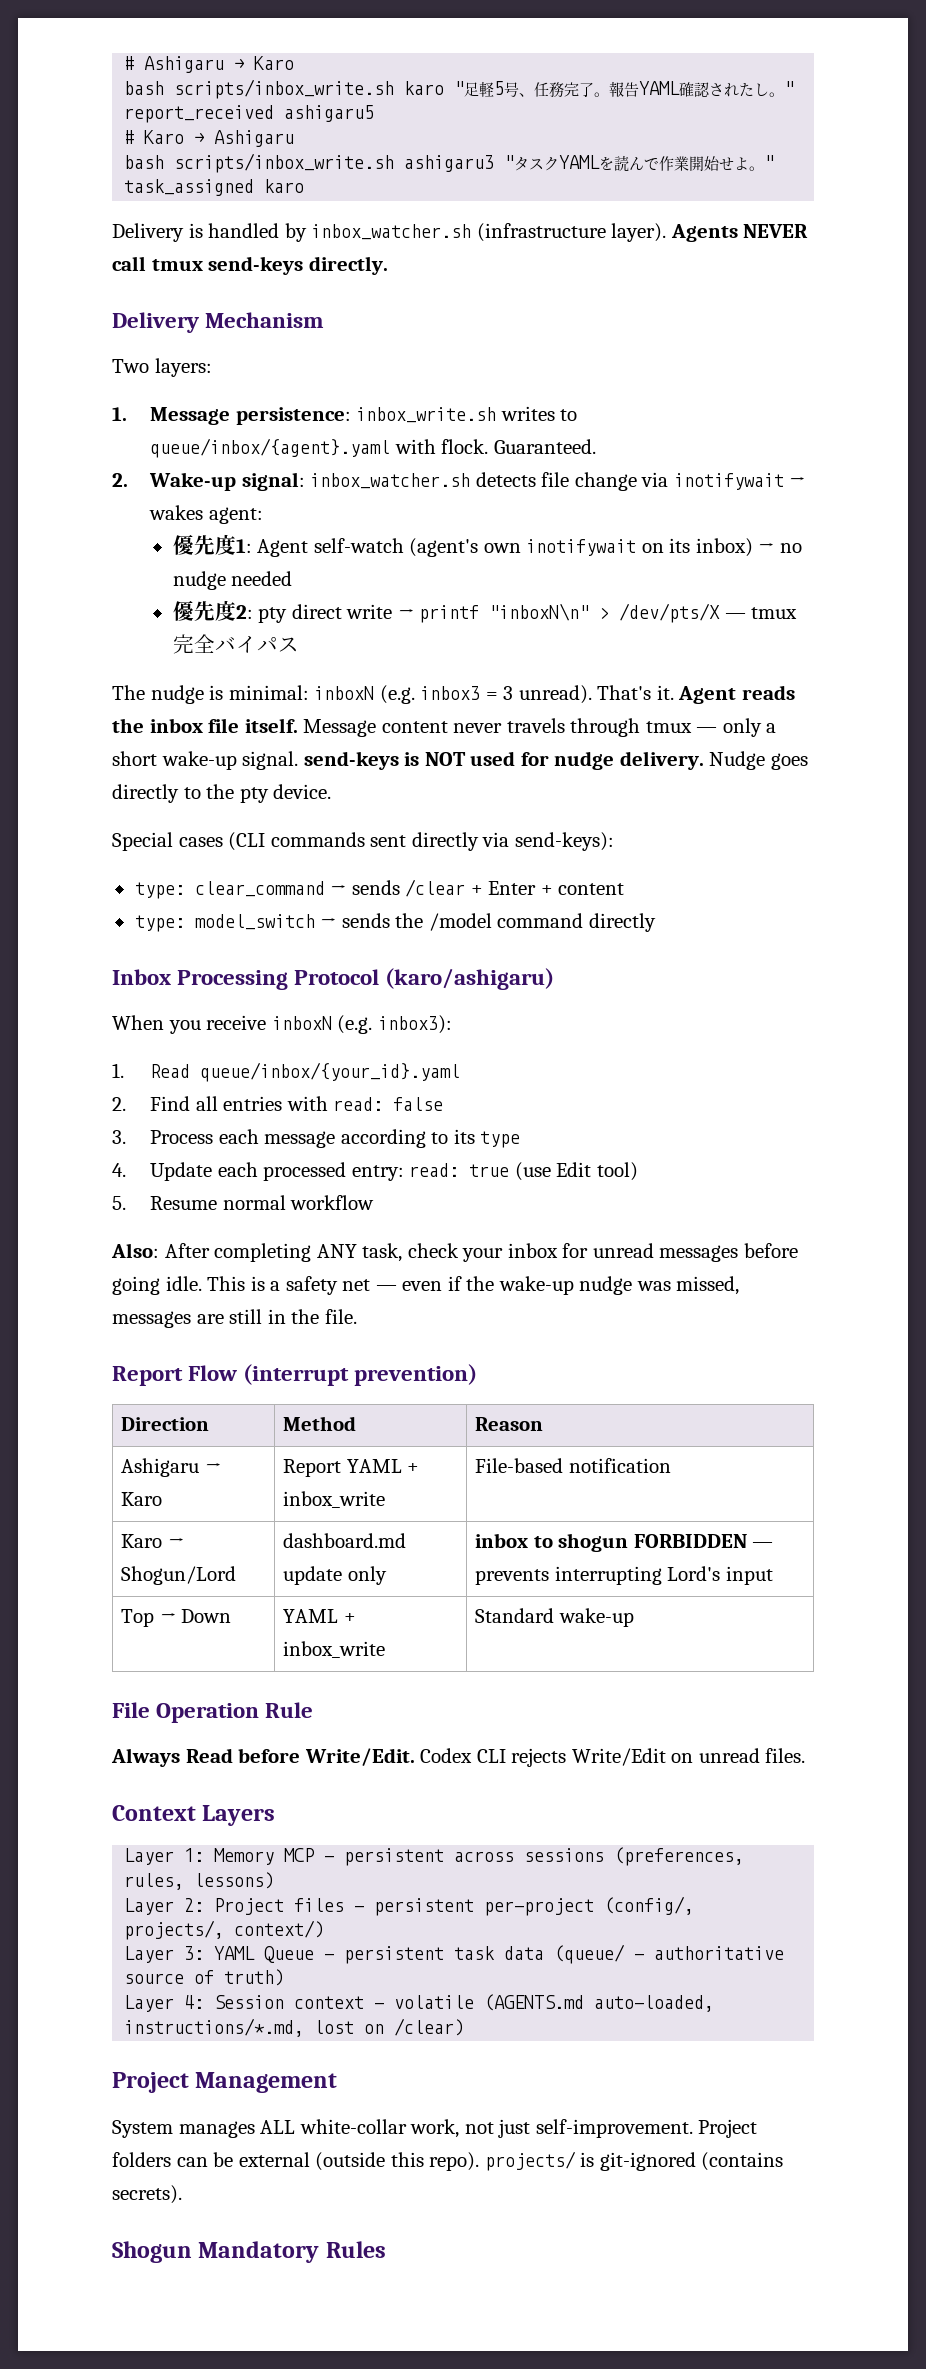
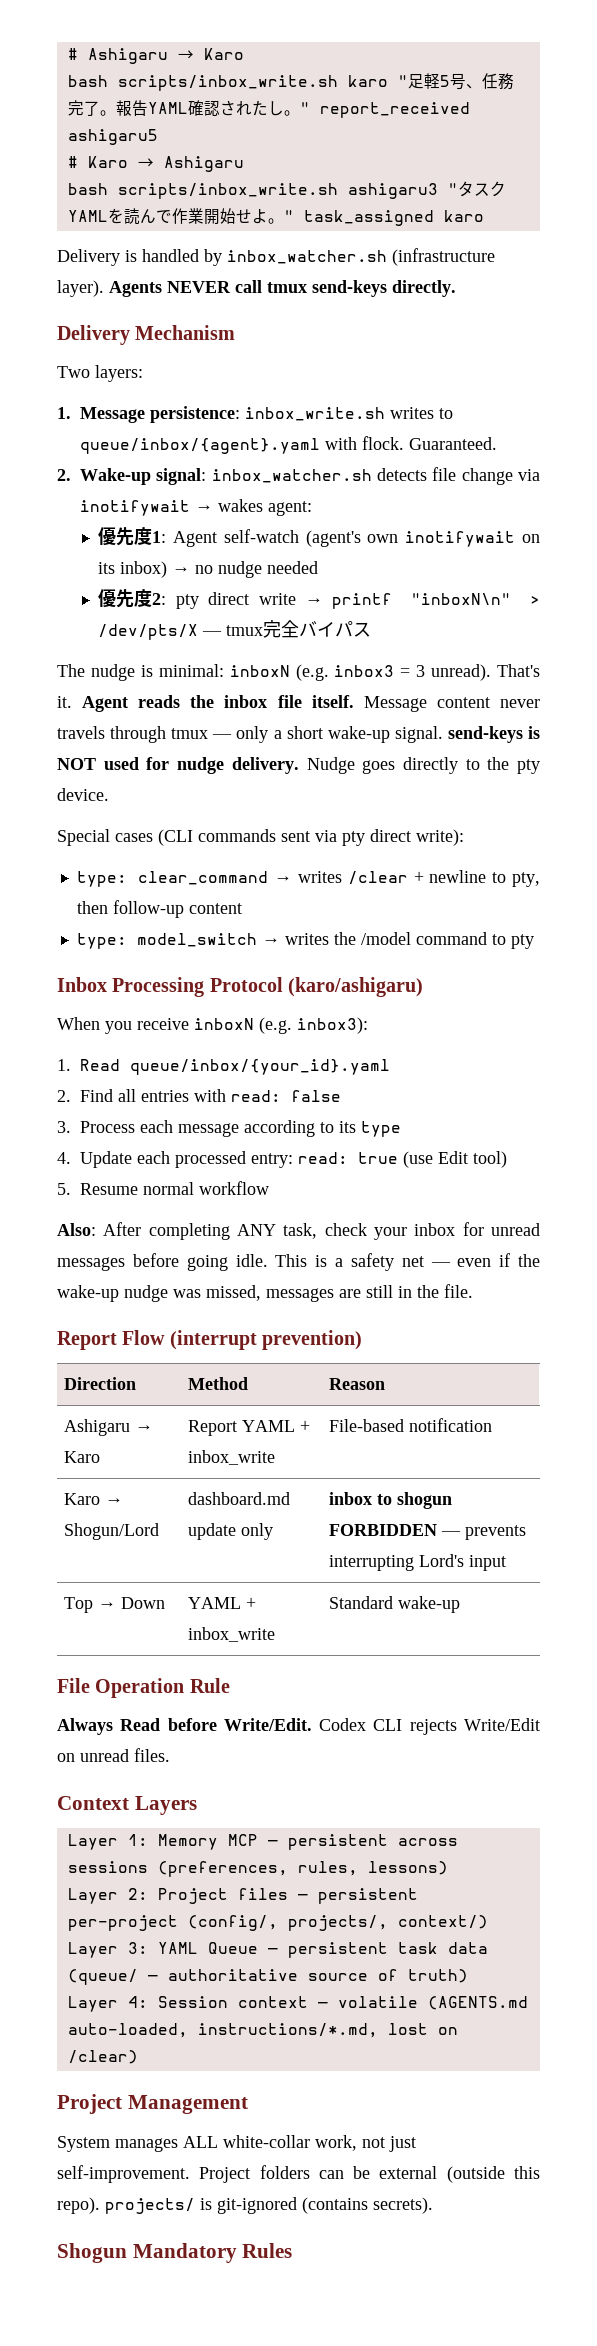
- Special cases (CLI commands sent directly via send-keys):
+ Special cases (CLI commands sent via pty direct write):
- type: clear_command → sends /clear + Enter + content
+ type: clear_command → writes /clear + newline to pty, then follow-up content
- type: model_switch → sends the /model command directly
+ type: model_switch → writes the /model command to pty

